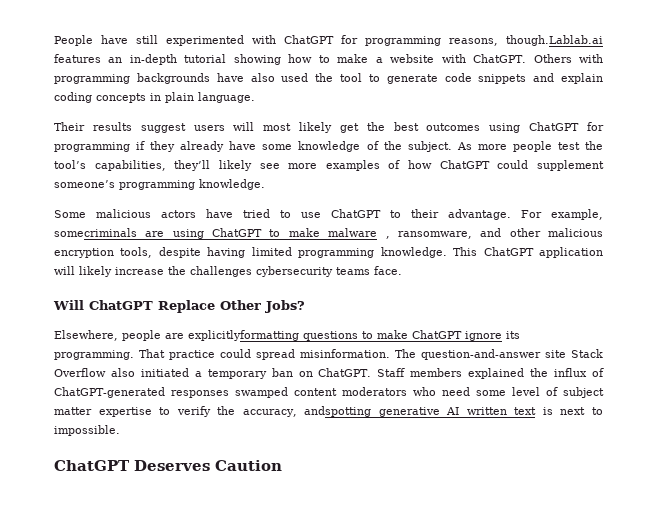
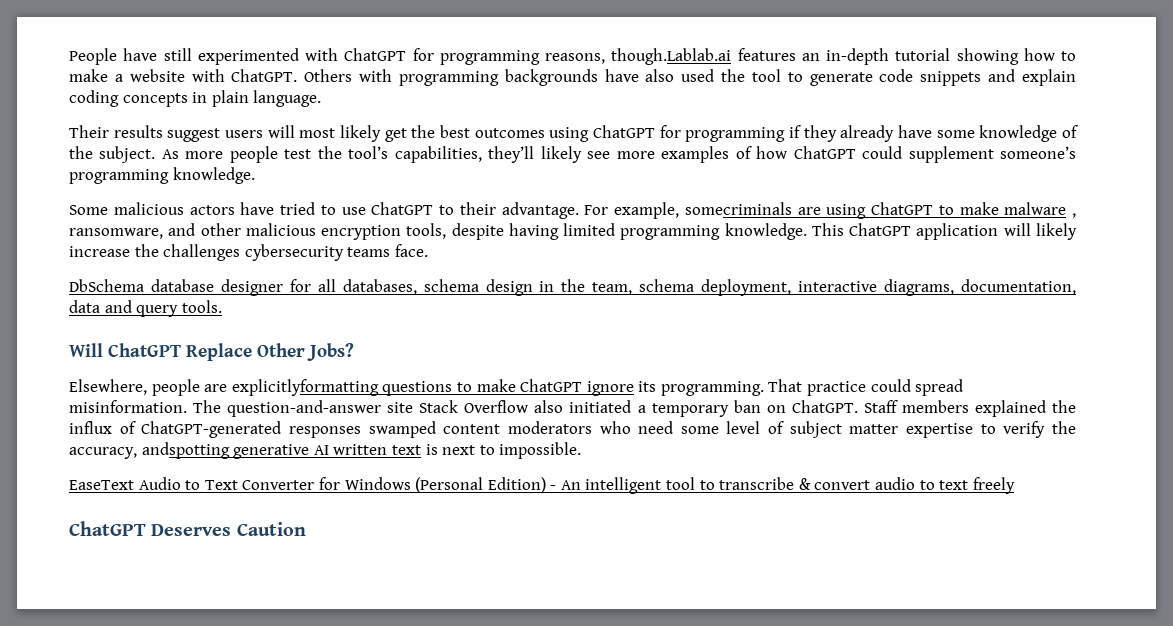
+ DbSchema database designer for all databases, schema design in the team, schema deployment, interactive diagrams, documentation, data and query tools.
+ EaseText Audio to Text Converter for Windows (Personal Edition) - An intelligent tool to transcribe & convert audio to text freely

